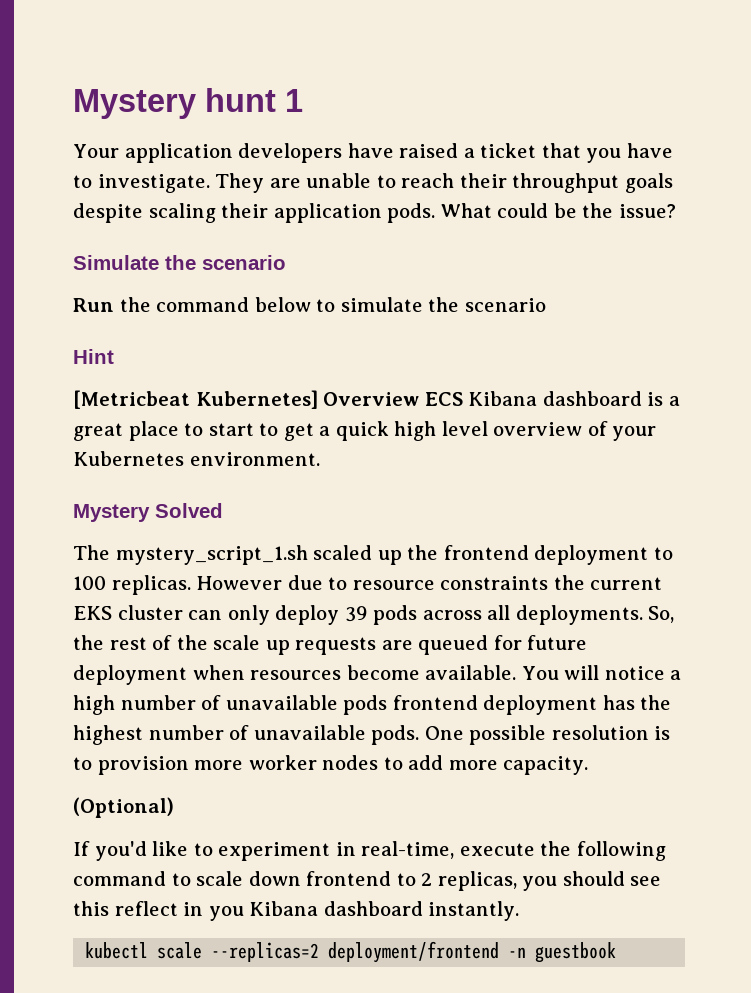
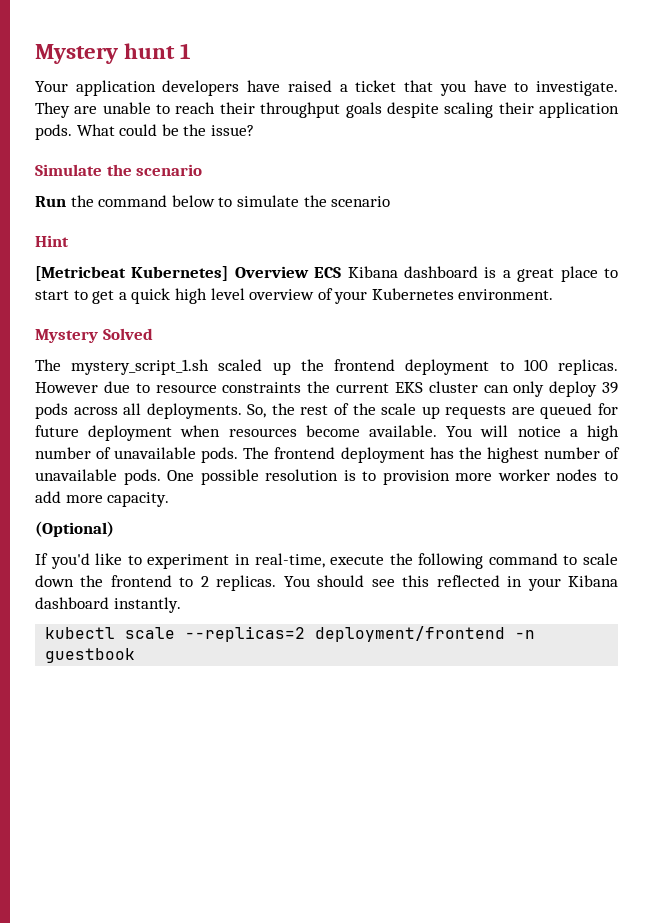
- You will notice a high number of unavailable pods frontend deployment has the highest number of unavailable pods.
+ You will notice a high number of unavailable pods. The frontend deployment has the highest number of unavailable pods.
- If you'd like to experiment in real-time, execute the following command to scale down frontend to 2 replicas, you should see this reflect in you Kibana dashboard instantly.
+ If you'd like to experiment in real-time, execute the following command to scale down the frontend to 2 replicas. You should see this reflected in your Kibana dashboard instantly.

